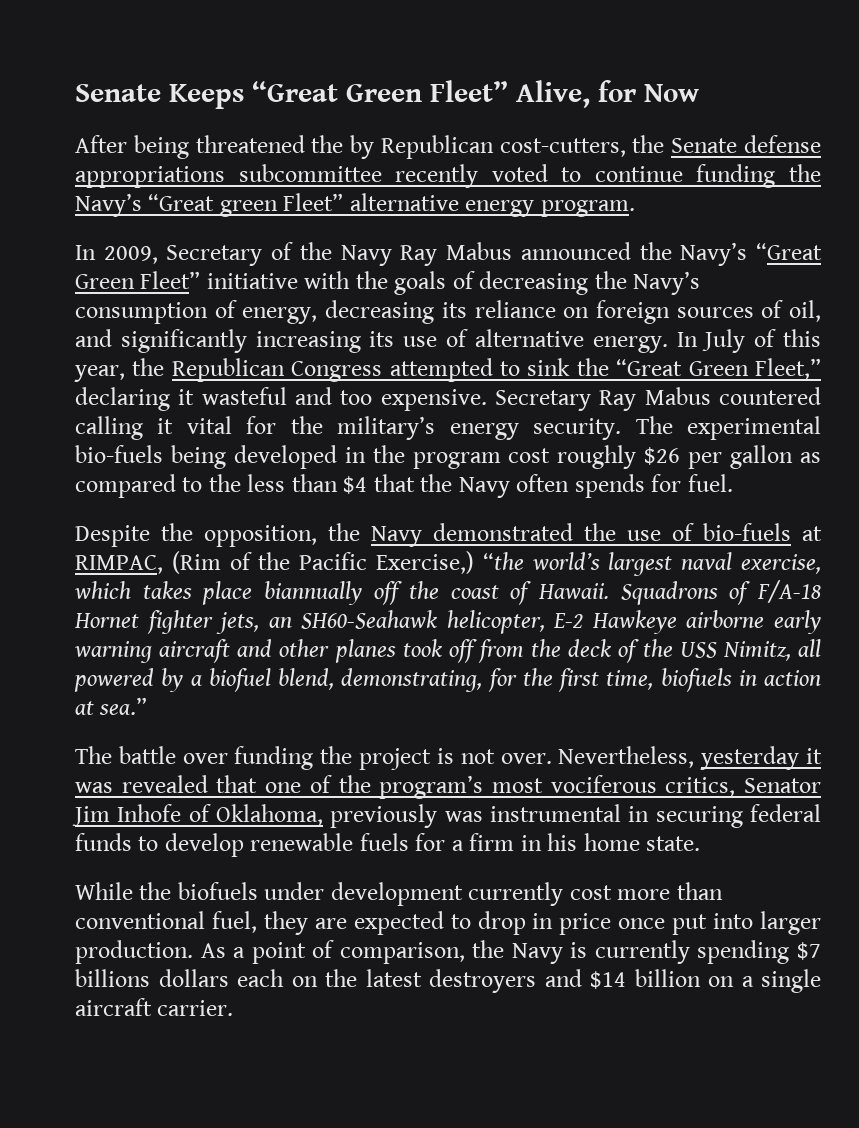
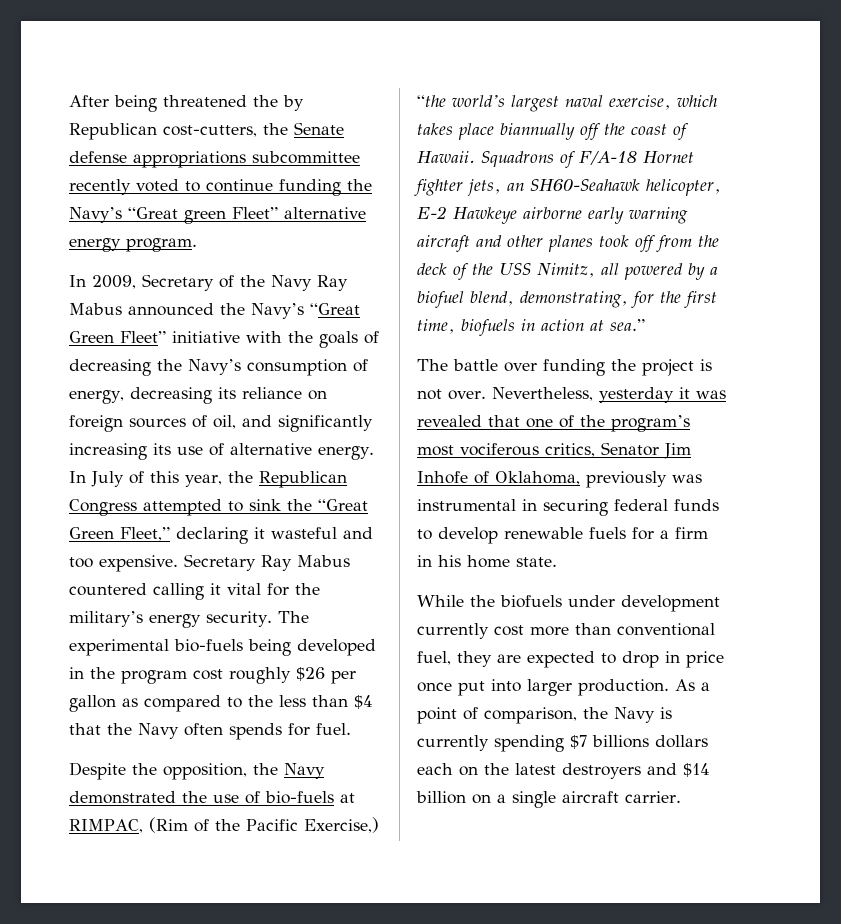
- Senate Keeps “Great Green Fleet” Alive, for Now

